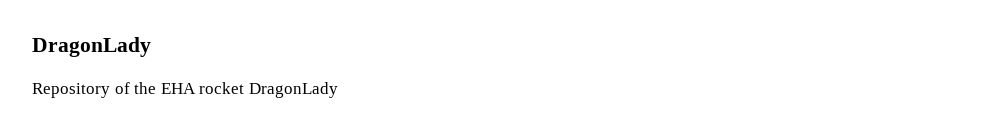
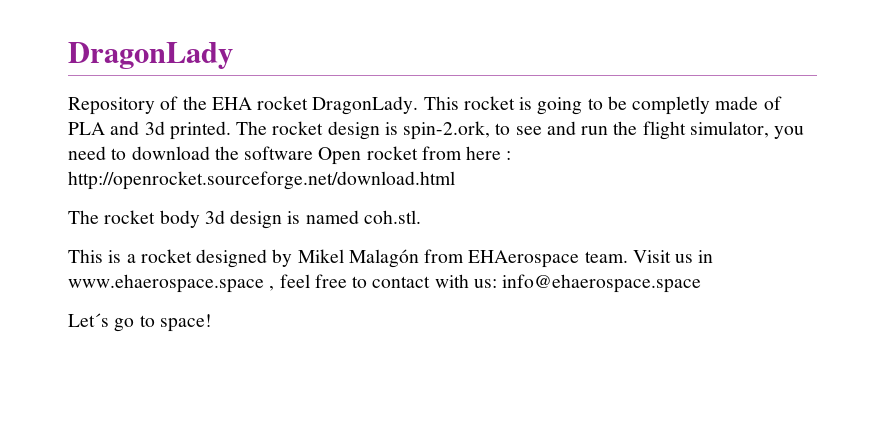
- Repository of the EHA rocket DragonLady
+ Repository of the EHA rocket DragonLady. This rocket is going to be completly made of PLA and 3d printed. The rocket design is spin-2.ork, to see and run the flight simulator, you need to download the software Open rocket from here : http://openrocket.sourceforge.net/download.html
+ The rocket body 3d design is named coh.stl.
+ This is a rocket designed by Mikel Malagón from EHAerospace team. Visit us in www.ehaerospace.space , feel free to contact with us: info@ehaerospace.space
+ Let´s go to space!

